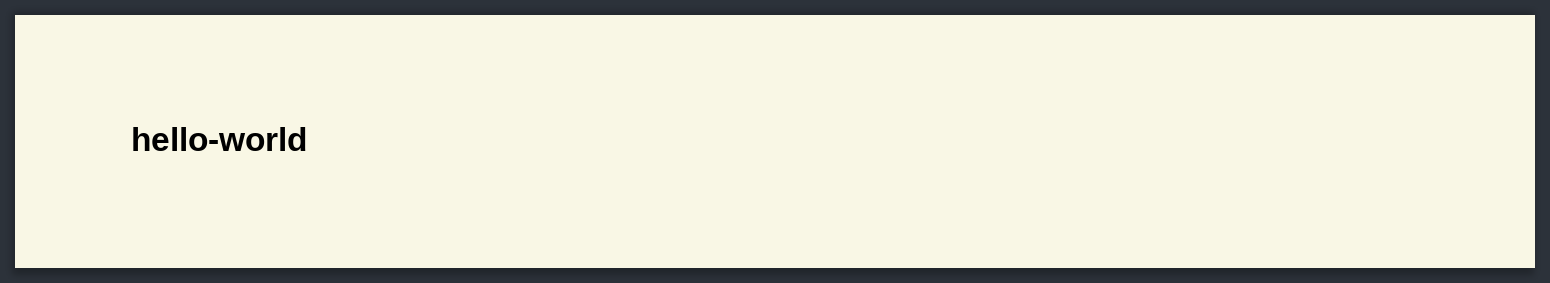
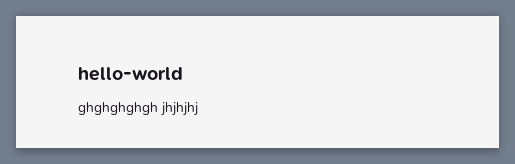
+ ghghghghgh jhjhjhj

